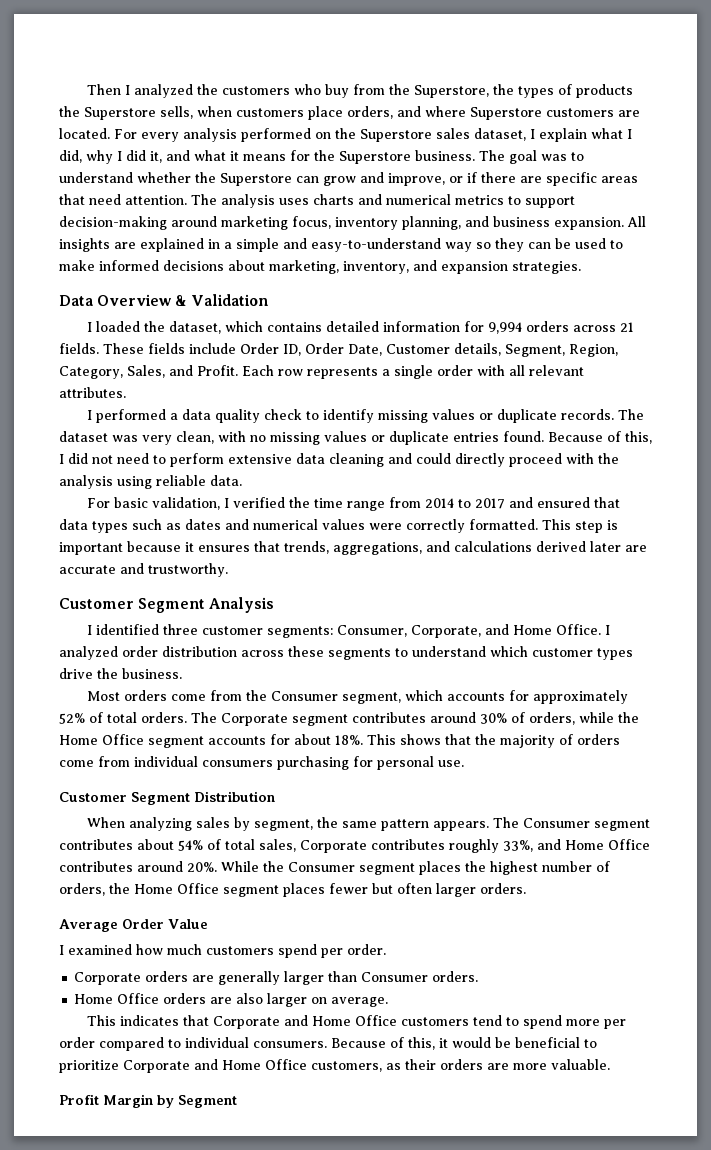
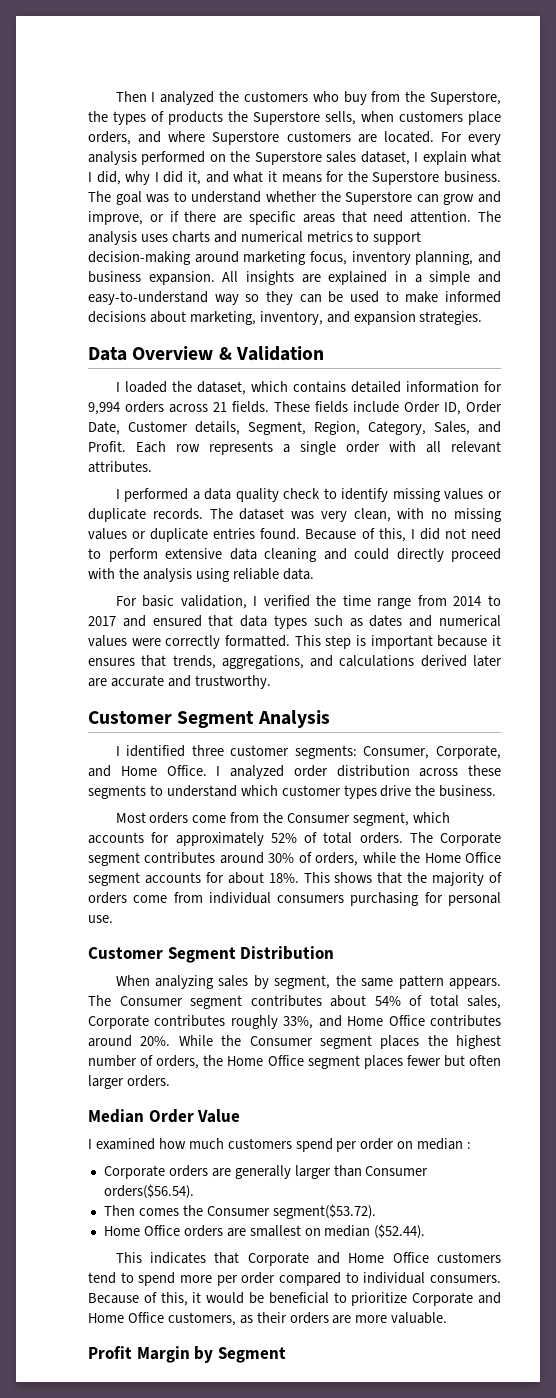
- Average Order Value
+ Median Order Value
- I examined how much customers spend per order.
+ I examined how much customers spend per order on median :
- Corporate orders are generally larger than Consumer orders.
+ Corporate orders are generally larger than Consumer orders($56.54).
+ Then comes the Consumer segment($53.72).
- Home Office orders are also larger on average.
+ Home Office orders are smallest on median ($52.44).

